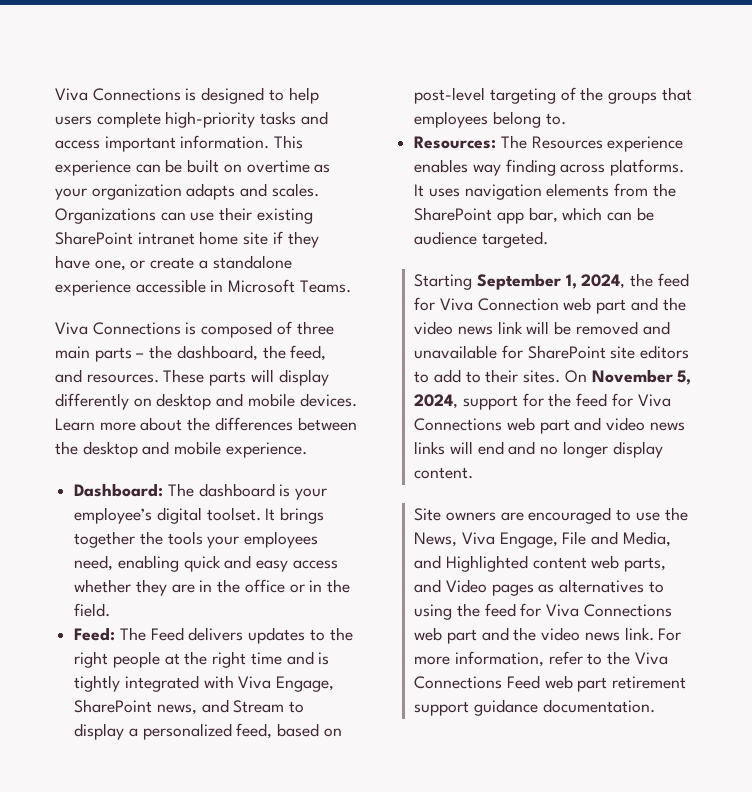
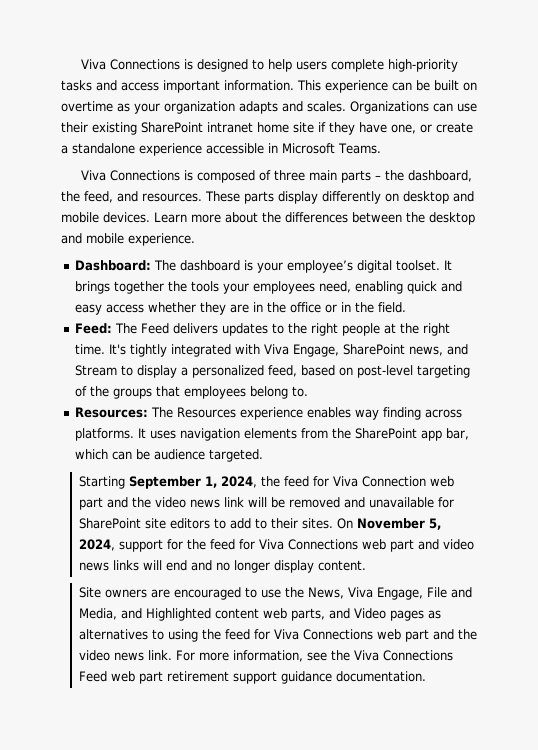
- These parts will display differently on desktop and mobile devices.
+ These parts display differently on desktop and mobile devices.
- Feed: The Feed delivers updates to the right people at the right time and is tightly integrated with Viva Engage, SharePoint news, and Stream to display a personalized feed, based on post-level targeting of the groups that employees belong to.
+ Feed: The Feed delivers updates to the right people at the right time. It's tightly integrated with Viva Engage, SharePoint news, and Stream to display a personalized feed, based on post-level targeting of the groups that employees belong to.
- For more information, refer to the Viva Connections Feed web part retirement support guidance documentation.
+ For more information, see the Viva Connections Feed web part retirement support guidance documentation.

